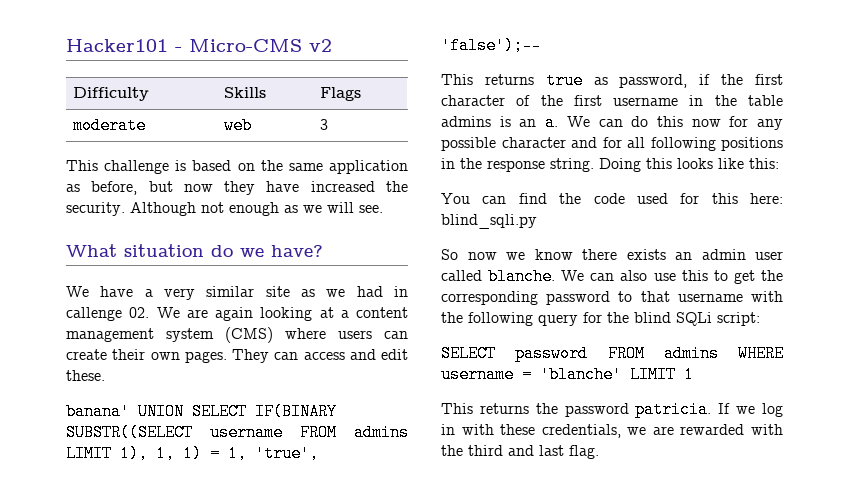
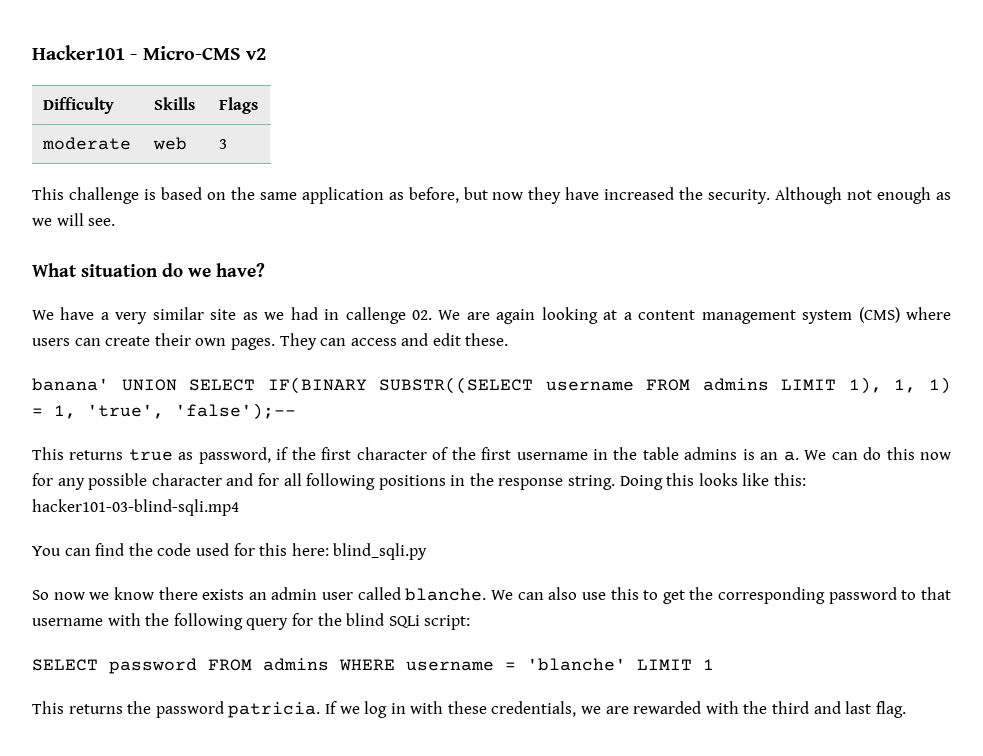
- Doing this looks like this:
+ Doing this looks like this: hacker101-03-blind-sqli.mp4

